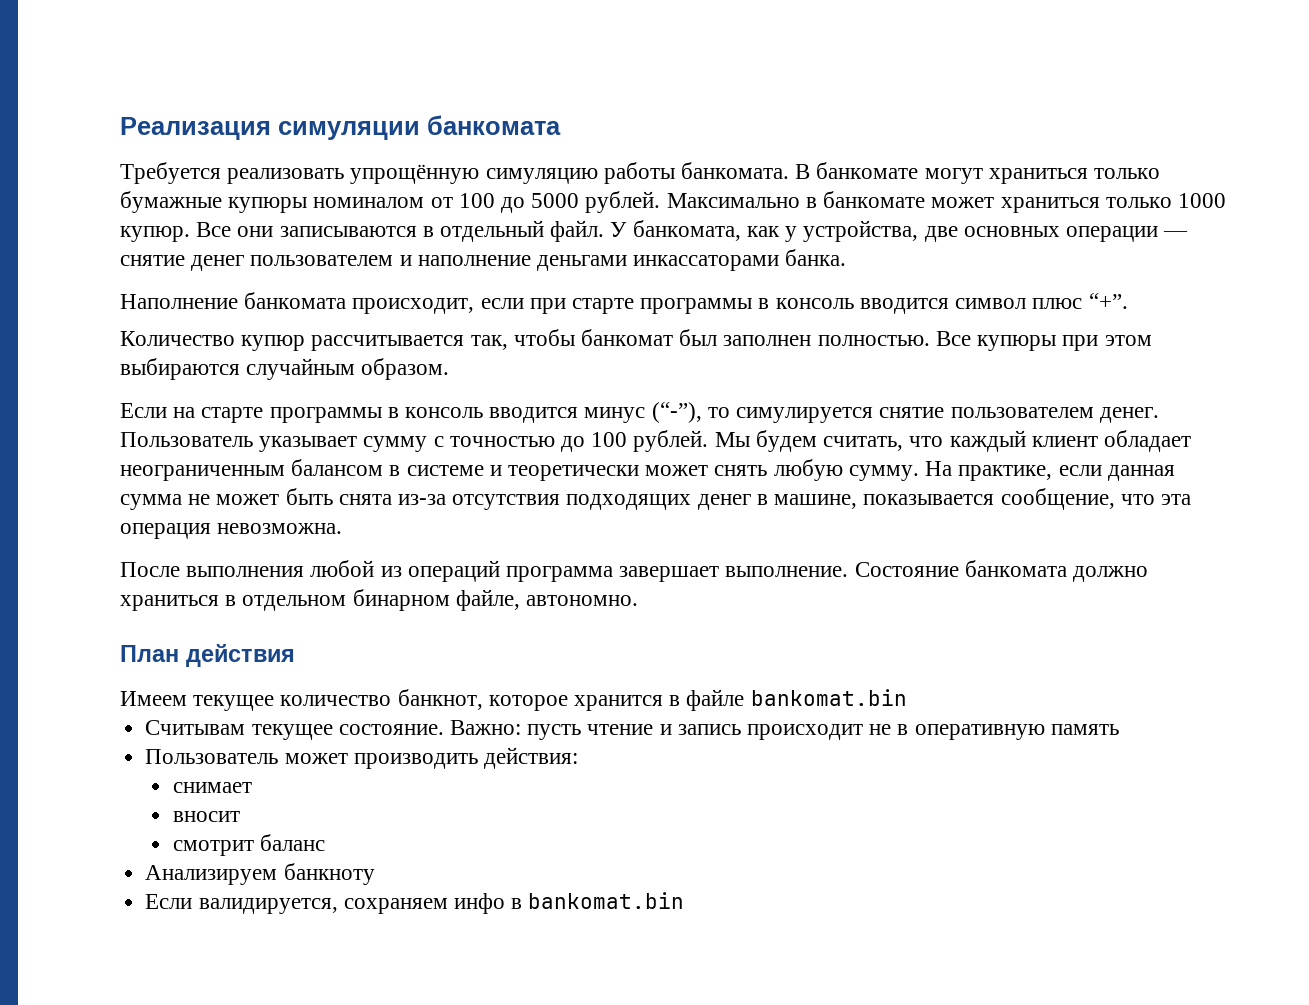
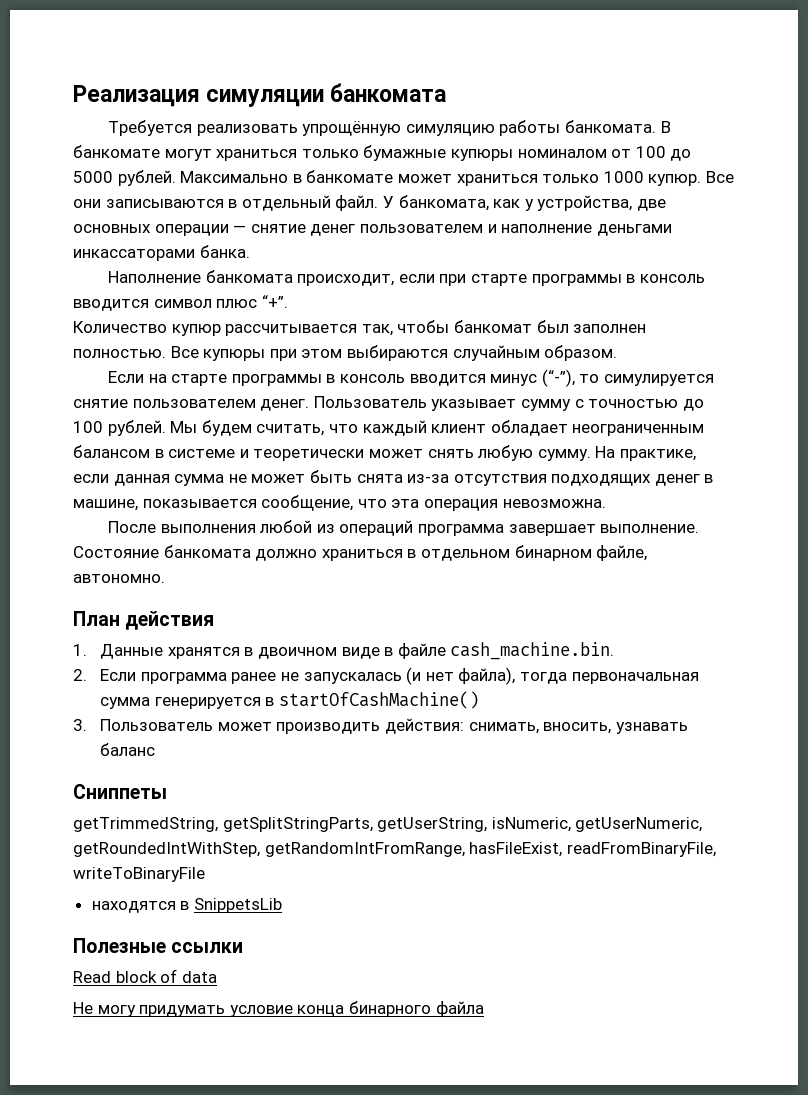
- Имеем текущее количество банкнот, которое хранится в файле bankomat.bin
- Считывам текущее состояние. Важно: пусть чтение и запись происходит не в оперативную память
- Пользователь может производить действия:
- снимает
- вносит
- смотрит баланс
- Анализируем банкноту
- Если валидируется, сохраняем инфо в bankomat.bin
+ 1. Данные хранятся в двоичном виде в файле cash_machine.bin.
+ 2. Если программа ранее не запускалась (и нет файла), тогда первоначальная сумма генерируется в startOfCashMachine()
+ 3. Пользователь может производить действия: снимать, вносить, узнавать баланс
+ Сниппеты
+ getTrimmedString, getSplitStringParts, getUserString, isNumeric, getUserNumeric, getRoundedIntWithStep, getRandomIntFromRange, hasFileExist, readFromBinaryFile, writeToBinaryFile
+ находятся в SnippetsLib
+ Полезные ссылки
+ Read block of data
+ Не могу придумать условие конца бинарного файла

